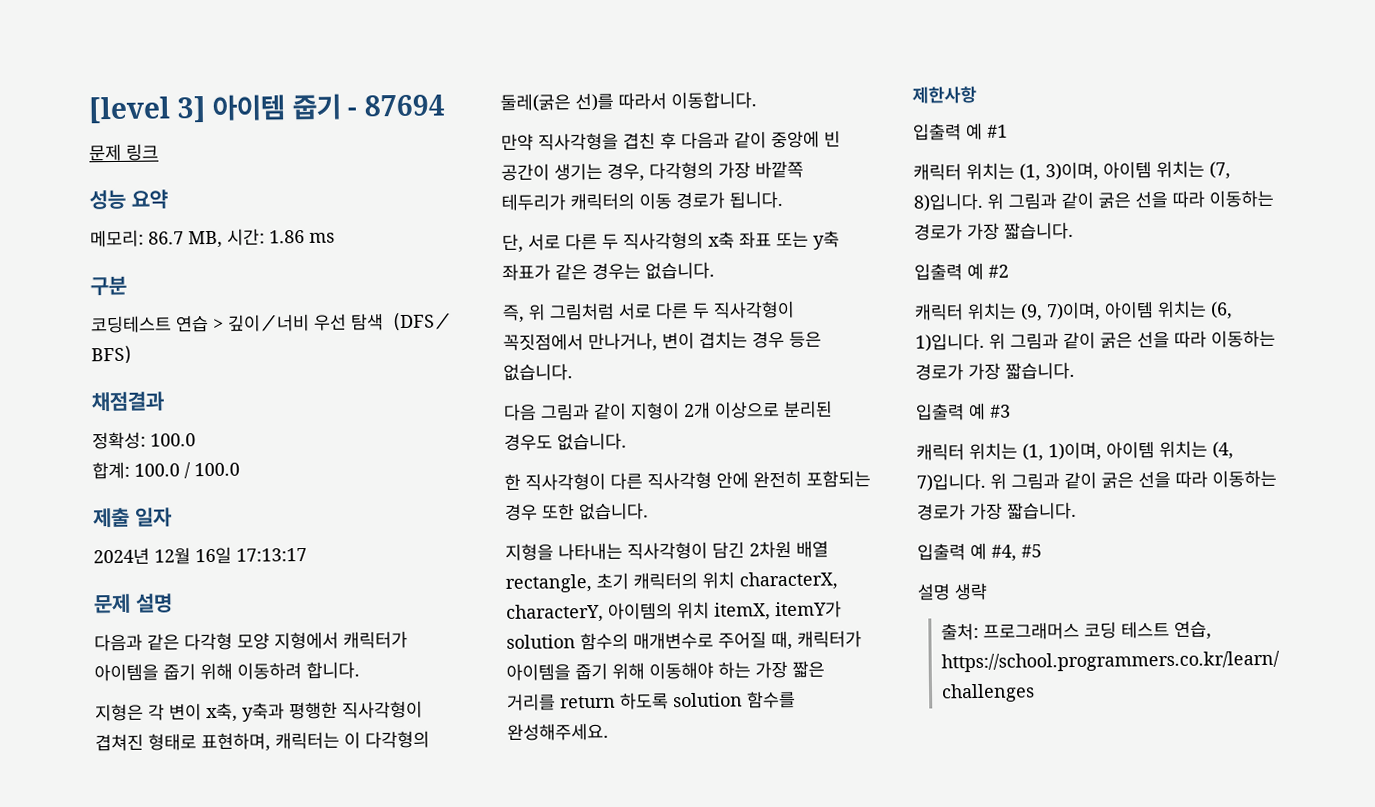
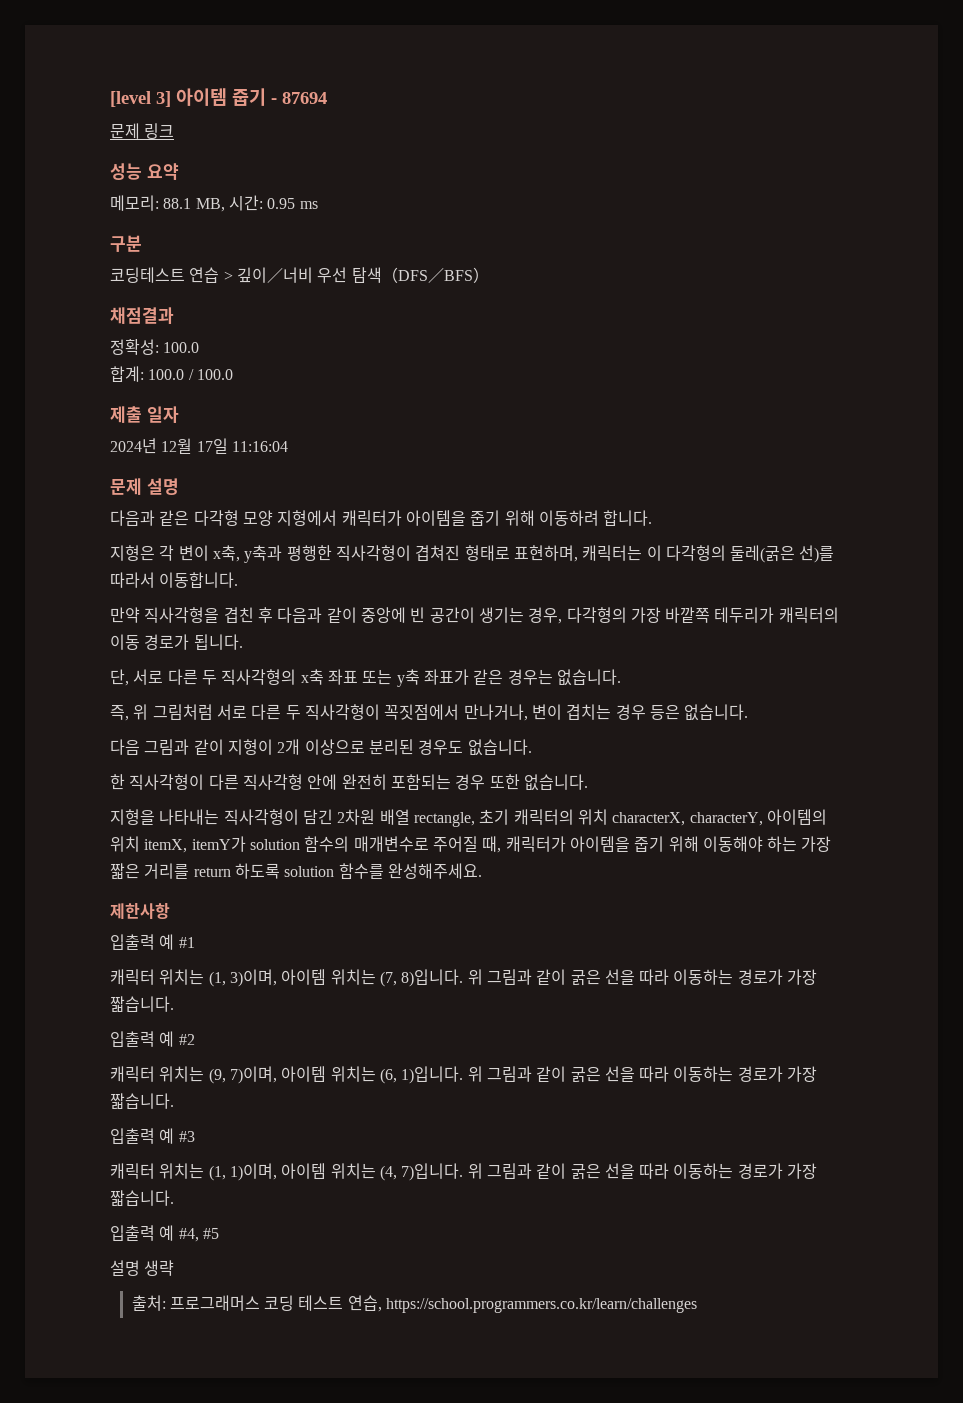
- 메모리: 86.7 MB, 시간: 1.86 ms
+ 메모리: 88.1 MB, 시간: 0.95 ms
- 2024년 12월 16일 17:13:17
+ 2024년 12월 17일 11:16:04

